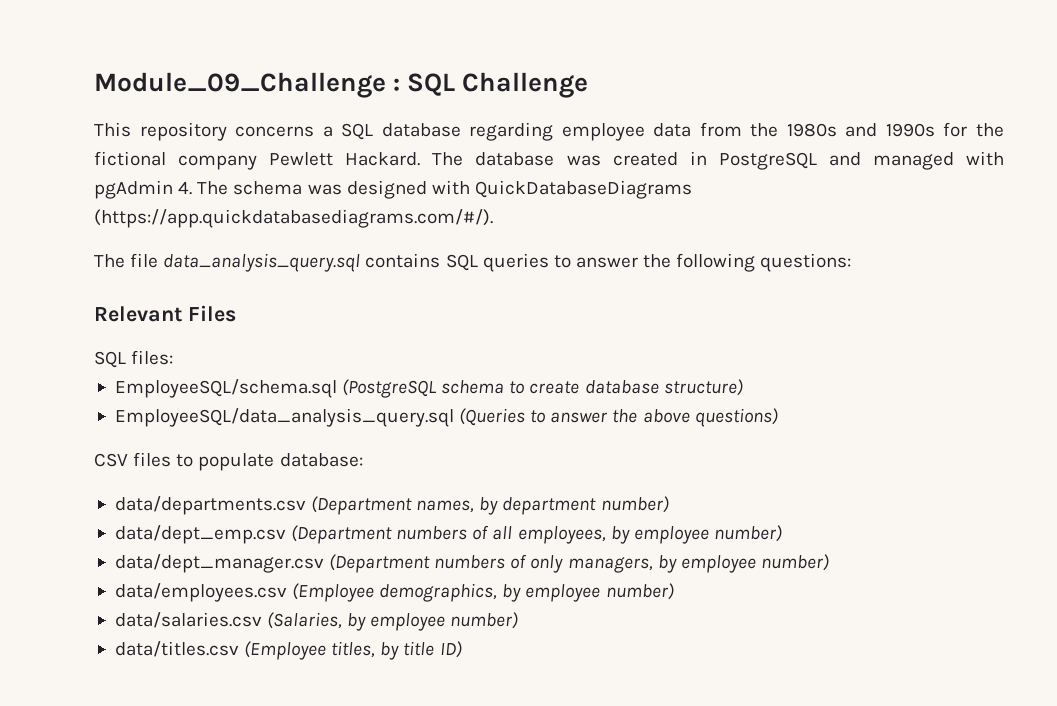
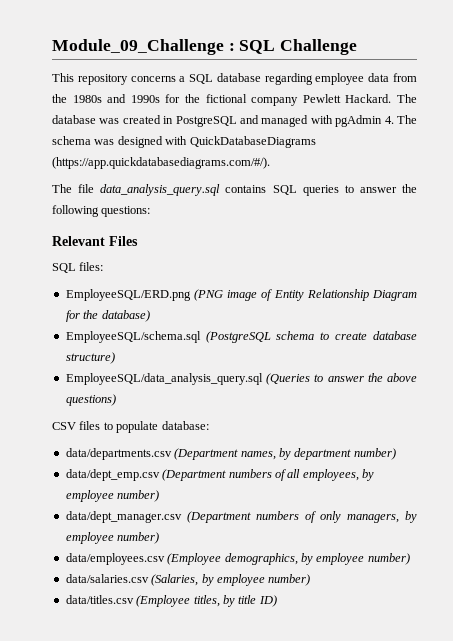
+ EmployeeSQL/ERD.png (PNG image of Entity Relationship Diagram for the database)

